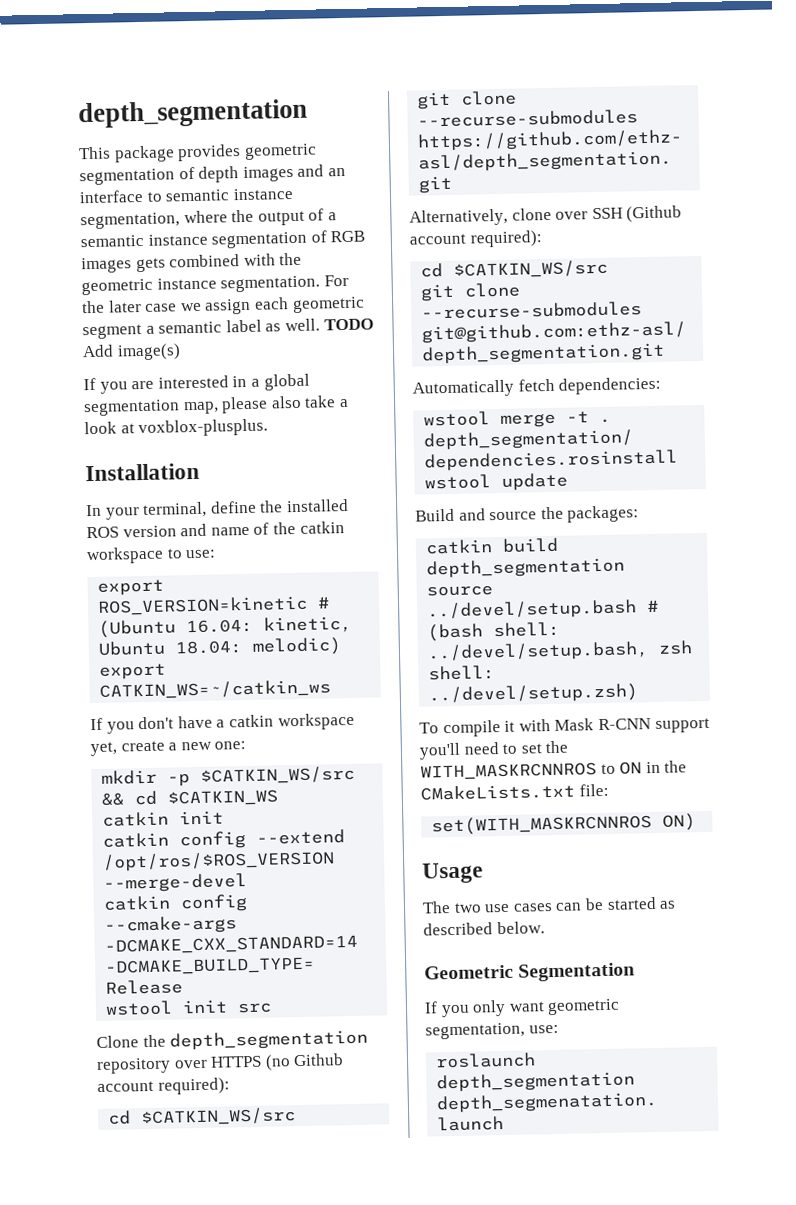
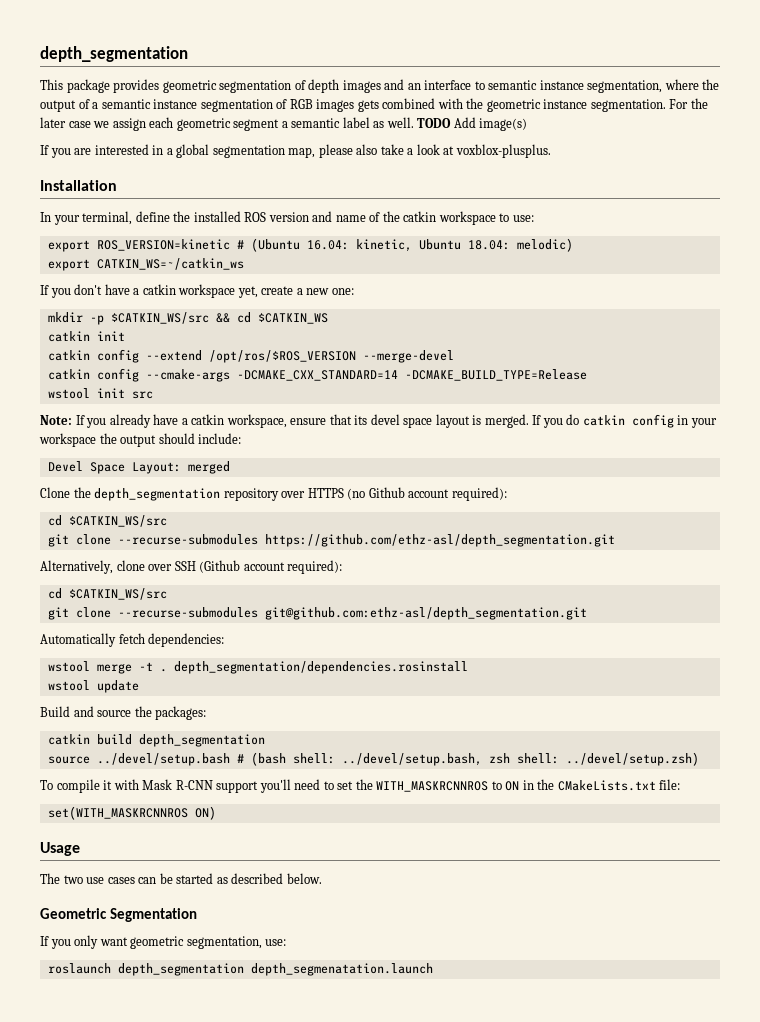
+ Note: If you already have a catkin workspace, ensure that its devel space layout is merged. If you do catkin config in your workspace the output should include:
+ Devel Space Layout: merged

